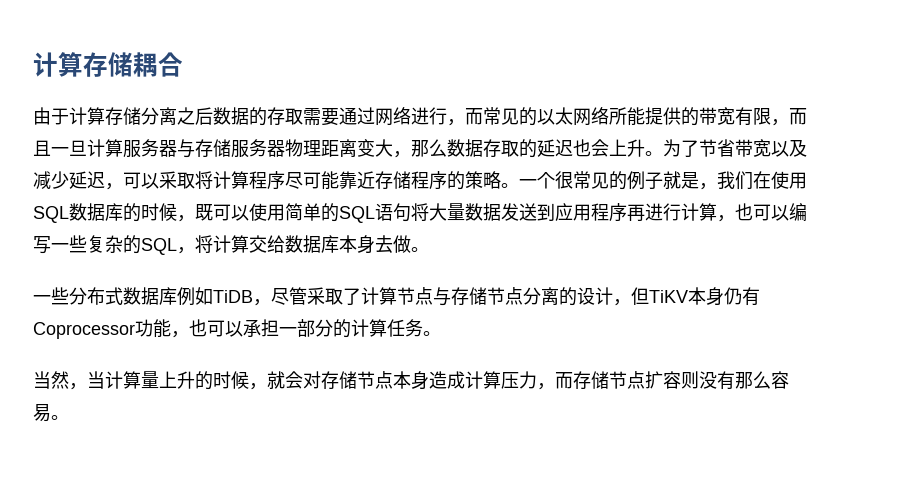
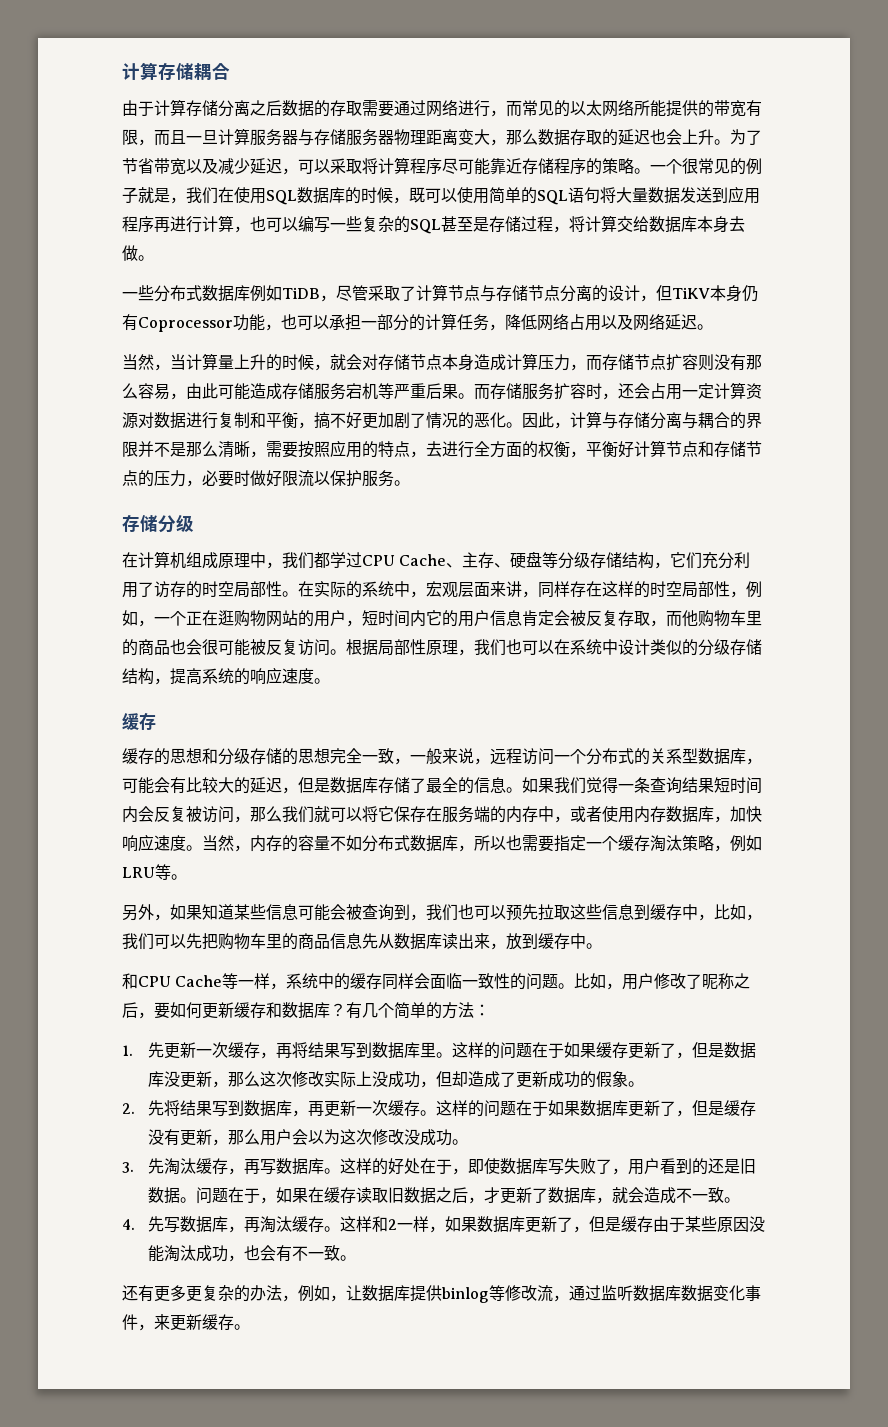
- 一个很常见的例子就是，我们在使用SQL数据库的时候，既可以使用简单的SQL语句将大量数据发送到应用程序再进行计算，也可以编写一些复杂的SQL，将计算交给数据库本身去做。
+ 一个很常见的例子就是，我们在使用SQL数据库的时候，既可以使用简单的SQL语句将大量数据发送到应用程序再进行计算，也可以编写一些复杂的SQL甚至是存储过程，将计算交给数据库本身去做。
- 一些分布式数据库例如TiDB，尽管采取了计算节点与存储节点分离的设计，但TiKV本身仍有Coprocessor功能，也可以承担一部分的计算任务。
+ 一些分布式数据库例如TiDB，尽管采取了计算节点与存储节点分离的设计，但TiKV本身仍有Coprocessor功能，也可以承担一部分的计算任务，降低网络占用以及网络延迟。
- 当然，当计算量上升的时候，就会对存储节点本身造成计算压力，而存储节点扩容则没有那么容易。
+ 当然，当计算量上升的时候，就会对存储节点本身造成计算压力，而存储节点扩容则没有那么容易，由此可能造成存储服务宕机等严重后果。而存储服务扩容时，还会占用一定计算资源对数据进行复制和平衡，搞不好更加剧了情况的恶化。因此，计算与存储分离与耦合的界限并不是那么清晰，需要按照应用的特点，去进行全方面的权衡，平衡好计算节点和存储节点的压力，必要时做好限流以保护服务。
+ 存储分级
+ 在计算机组成原理中，我们都学过CPU Cache、主存、硬盘等分级存储结构，它们充分利用了访存的时空局部性。在实际的系统中，宏观层面来讲，同样存在这样的时空局部性，例如，一个正在逛购物网站的用户，短时间内它的用户信息肯定会被反复存取，而他购物车里的商品也会很可能被反复访问。根据局部性原理，我们也可以在系统中设计类似的分级存储结构，提高系统的响应速度。
+ 缓存
+ 缓存的思想和分级存储的思想完全一致，一般来说，远程访问一个分布式的关系型数据库，可能会有比较大的延迟，但是数据库存储了最全的信息。如果我们觉得一条查询结果短时间内会反复被访问，那么我们就可以将它保存在服务端的内存中，或者使用内存数据库，加快响应速度。当然，内存的容量不如分布式数据库，所以也需要指定一个缓存淘汰策略，例如LRU等。
+ 另外，如果知道某些信息可能会被查询到，我们也可以预先拉取这些信息到缓存中，比如，我们可以先把购物车里的商品信息先从数据库读出来，放到缓存中。
+ 和CPU Cache等一样，系统中的缓存同样会面临一致性的问题。比如，用户修改了昵称之后，要如何更新缓存和数据库？有几个简单的方法：
+ 1.先更新一次缓存，再将结果写到数据库里。这样的问题在于如果缓存更新了，但是数据库没更新，那么这次修改实际上没成功，但却造成了更新成功的假象。
+ 2.先将结果写到数据库，再更新一次缓存。这样的问题在于如果数据库更新了，但是缓存没有更新，那么用户会以为这次修改没成功。
+ 3.先淘汰缓存，再写数据库。这样的好处在于，即使数据库写失败了，用户看到的还是旧数据。问题在于，如果在缓存读取旧数据之后，才更新了数据库，就会造成不一致。
+ 4.先写数据库，再淘汰缓存。这样和2一样，如果数据库更新了，但是缓存由于某些原因没能淘汰成功，也会有不一致。
+ 还有更多更复杂的办法，例如，让数据库提供binlog等修改流，通过监听数据库数据变化事件，来更新缓存。

